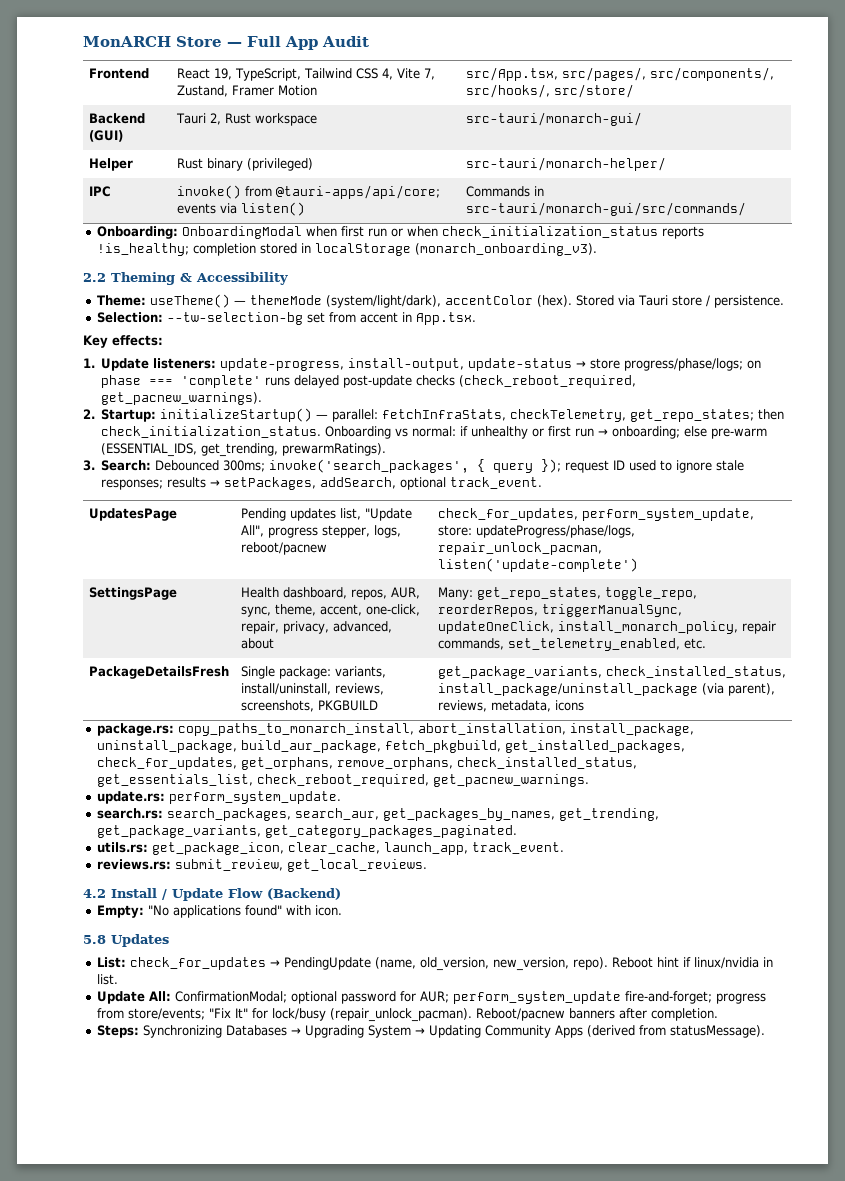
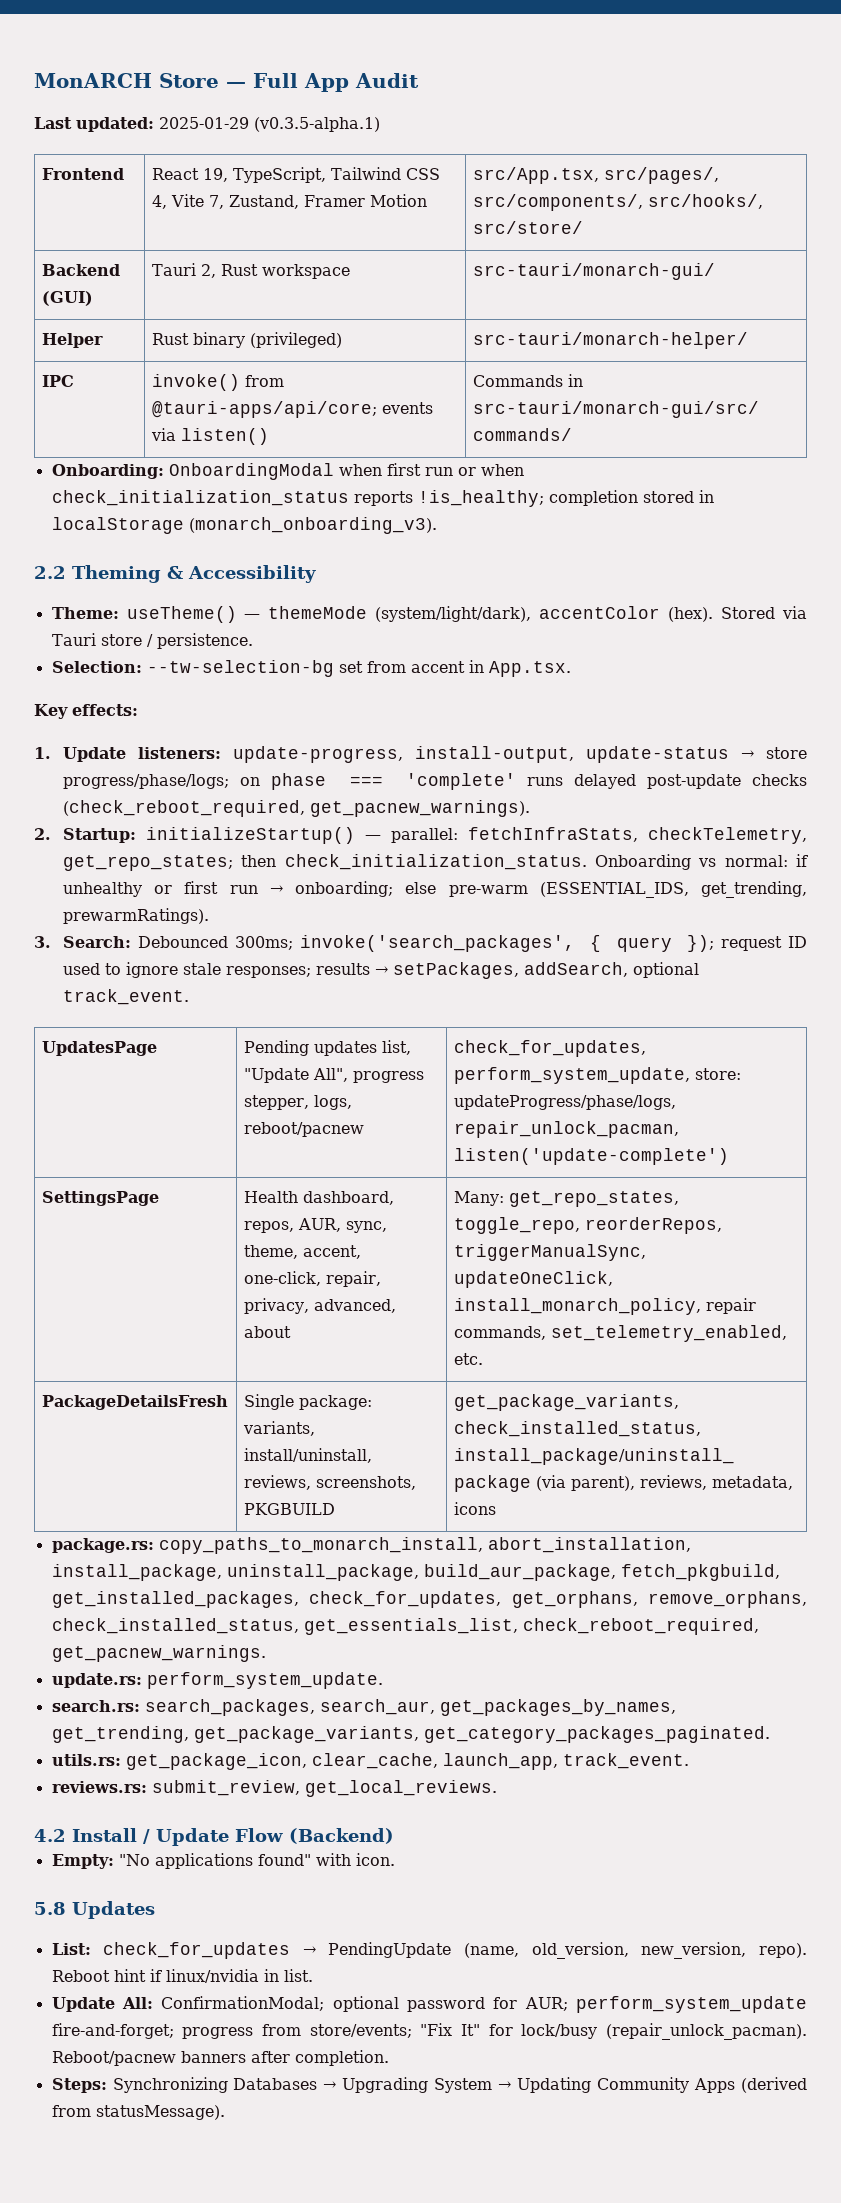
+ Last updated: 2025-01-29 (v0.3.5-alpha.1)

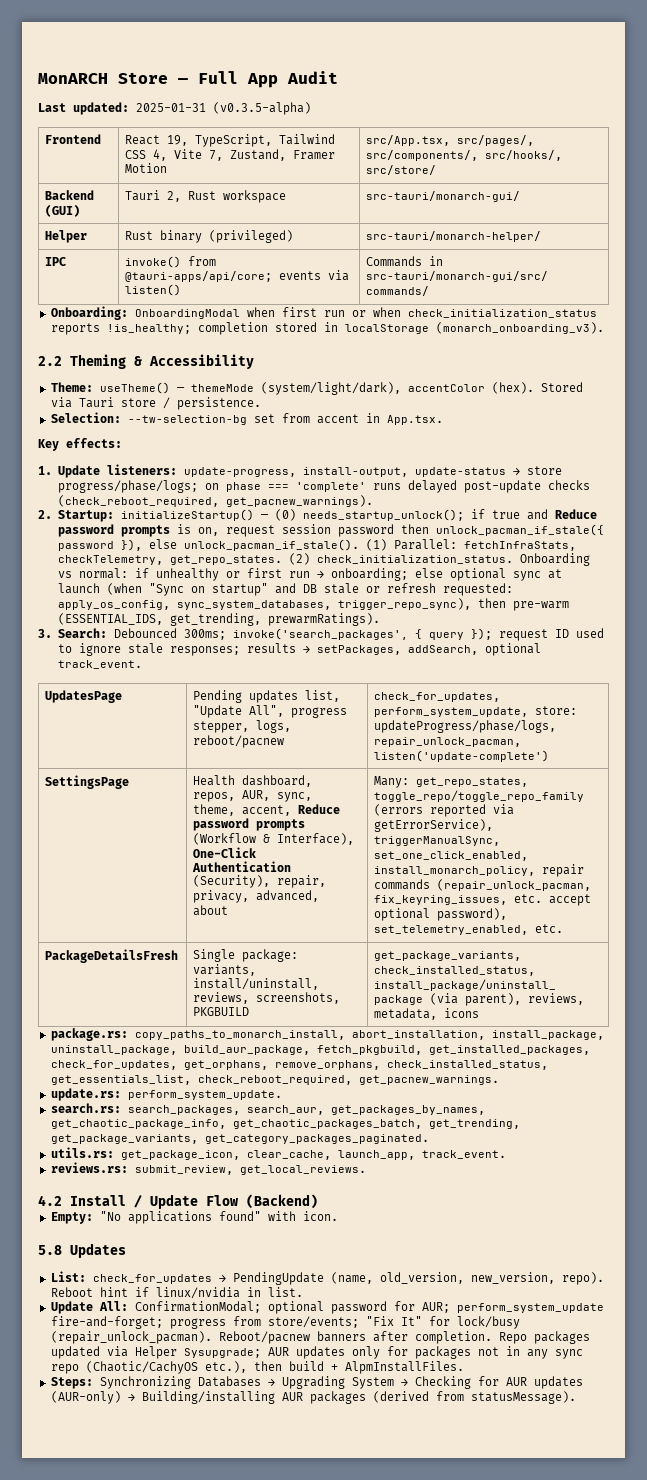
- Last updated: 2025-01-29 (v0.3.5-alpha.1)
+ Last updated: 2025-01-31 (v0.3.5-alpha)
- 2. Startup: initializeStartup() — parallel: fetchInfraStats, checkTelemetry, get_repo_states; then check_initialization_status.
+ 2. Startup: initializeStartup() — (0) needs_startup_unlock(); if true and Reduce password prompts is on, request session password then unlock_pacman_if_stale({ password }), else unlock_pacman_if_stale(). (1) Parallel: fetchInfraStats, checkTelemetry, get_repo_states. (2) check_initialization_status.
- Onboarding vs normal: if unhealthy or first run → onboarding; else pre-warm (ESSENTIAL_IDS, get_trending, prewarmRatings).
+ Onboarding vs normal: if unhealthy or first run → onboarding; else optional sync at launch (when "Sync on startup" and DB stale or refresh requested: apply_os_config, sync_system_databases, trigger_repo_sync), then pre-warm (ESSENTIAL_IDS, get_trending, prewarmRatings).
- Health dashboard, repos, AUR, sync, theme, accent, one-click, repair, privacy, advanced, about
+ Health dashboard, repos, AUR, sync, theme, accent, Reduce password prompts (Workflow & Interface), One-Click Authentication (Security), repair, privacy, advanced, about
- Many: get_repo_states, toggle_repo, reorderRepos, triggerManualSync, updateOneClick, install_monarch_policy, repair commands, set_telemetry_enabled, etc.
+ Many: get_repo_states, toggle_repo/toggle_repo_family (errors reported via getErrorService), triggerManualSync, set_one_click_enabled, install_monarch_policy, repair commands (repair_unlock_pacman, fix_keyring_issues, etc. accept optional password), set_telemetry_enabled, etc.
- search.rs: search_packages, search_aur, get_packages_by_names, get_trending, get_package_variants, get_category_packages_paginated.
+ search.rs: search_packages, search_aur, get_packages_by_names, get_chaotic_package_info, get_chaotic_packages_batch, get_trending, get_package_variants, get_category_packages_paginated.
+ Repo packages updated via Helper Sysupgrade; AUR updates only for packages not in any sync repo (Chaotic/CachyOS etc.), then build + AlpmInstallFiles.
- Steps: Synchronizing Databases → Upgrading System → Updating Community Apps (derived from statusMessage).
+ Steps: Synchronizing Databases → Upgrading System → Checking for AUR updates (AUR-only) → Building/installing AUR packages (derived from statusMessage).

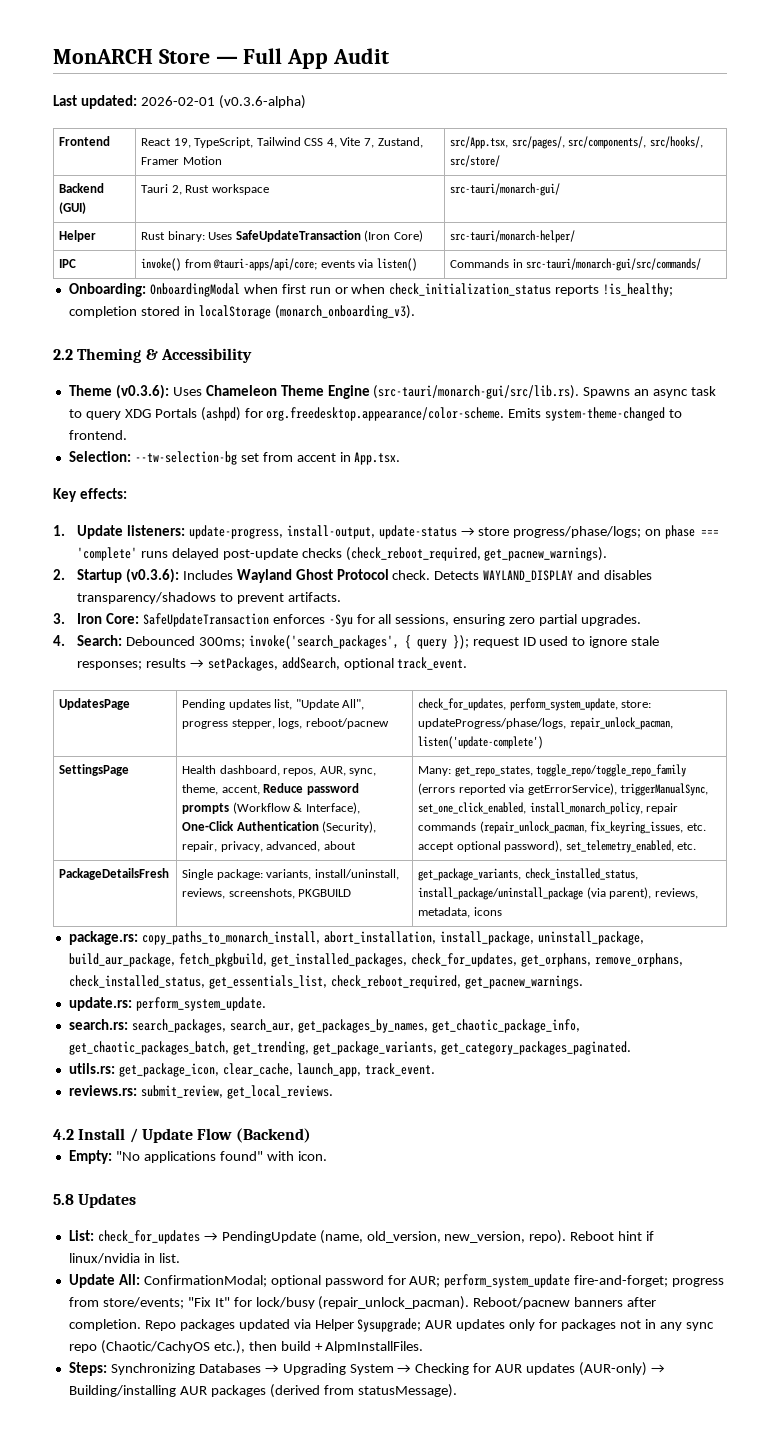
- Last updated: 2025-01-31 (v0.3.5-alpha)
+ Last updated: 2026-02-01 (v0.3.6-alpha)
- Helper | Rust binary (privileged) | src-tauri/monarch-helper/
+ Helper | Rust binary: Uses SafeUpdateTransaction (Iron Core) | src-tauri/monarch-helper/
- Theme: useTheme() — themeMode (system/light/dark), accentColor (hex). Stored via Tauri store / persistence.
+ Theme (v0.3.6): Uses Chameleon Theme Engine (src-tauri/monarch-gui/src/lib.rs). Spawns an async task to query XDG Portals (ashpd) for org.freedesktop.appearance/color-scheme. Emits system-theme-changed to frontend.
- 2. Startup: initializeStartup() — (0) needs_startup_unlock(); if true and Reduce password prompts is on, request session password then unlock_pacman_if_stale({ password }), else unlock_pacman_if_stale(). (1) Parallel: fetchInfraStats, checkTelemetry, get_repo_states. (2) check_initialization_status. Onboarding vs normal: if unhealthy or first run → onboarding; else optional sync at launch (when "Sync on startup" and DB stale or refresh requested: apply_os_config, sync_system_databases, trigger_repo_sync), then pre-warm (ESSENTIAL_IDS, get_trending, prewarmRatings).
- 3. Search: Debounced 300ms; invoke('search_packages', { query }); request ID used to ignore stale responses; results → setPackages, addSearch, optional track_event.
+ 2. Startup (v0.3.6): Includes Wayland Ghost Protocol check. Detects WAYLAND_DISPLAY and disables transparency/shadows to prevent artifacts.
+ 3. Iron Core: SafeUpdateTransaction enforces -Syu for all sessions, ensuring zero partial upgrades.
+ 4. Search: Debounced 300ms; invoke('search_packages', { query }); request ID used to ignore stale responses; results → setPackages, addSearch, optional track_event.

